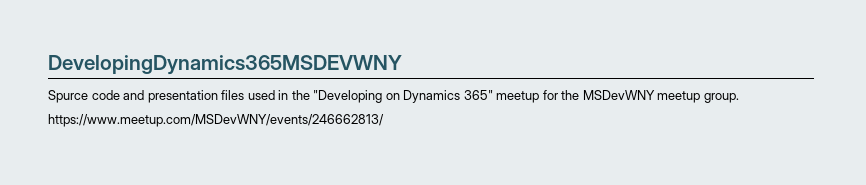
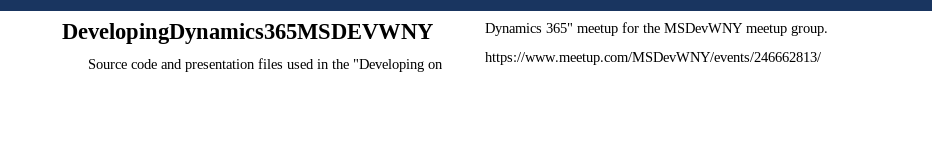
- Spurce code and presentation files used in the "Developing on Dynamics 365" meetup for the MSDevWNY meetup group.
+ Source code and presentation files used in the "Developing on Dynamics 365" meetup for the MSDevWNY meetup group.

